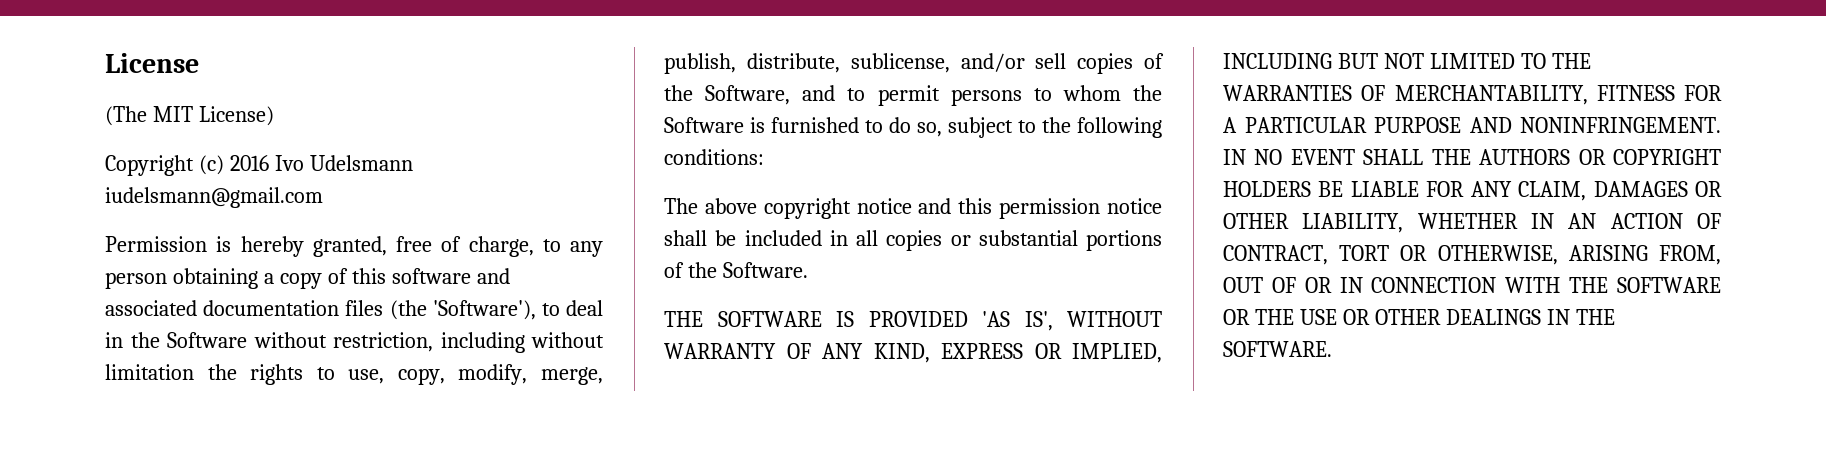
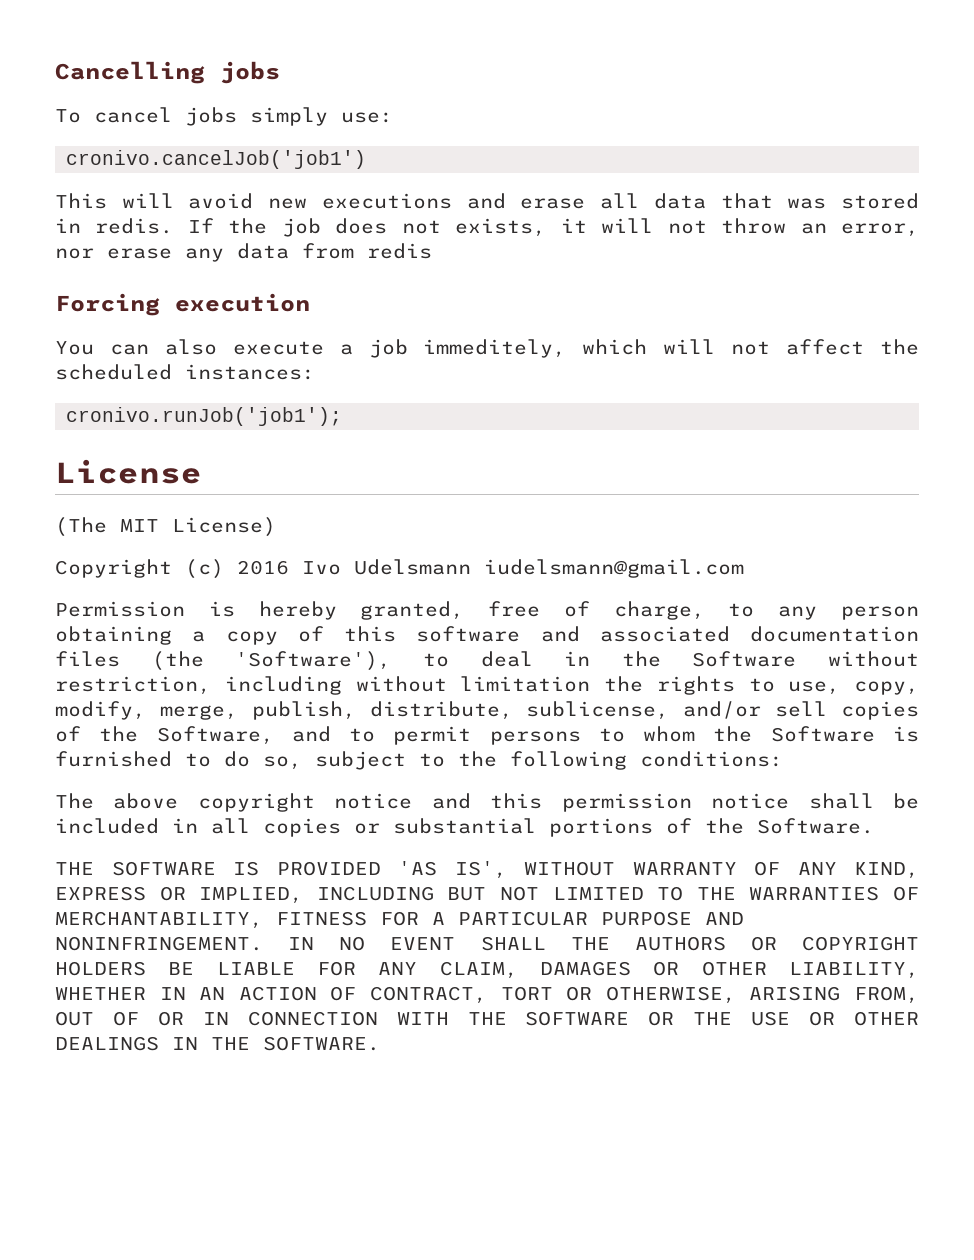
+ Cancelling jobs
+ To cancel jobs simply use:
+ cronivo.cancelJob('job1')
+ This will avoid new executions and erase all data that was stored in redis. If the job does not exists, it will not throw an error, nor erase any data from redis
+ Forcing execution
+ You can also execute a job immeditely, which will not affect the scheduled instances:
+ cronivo.runJob('job1');

